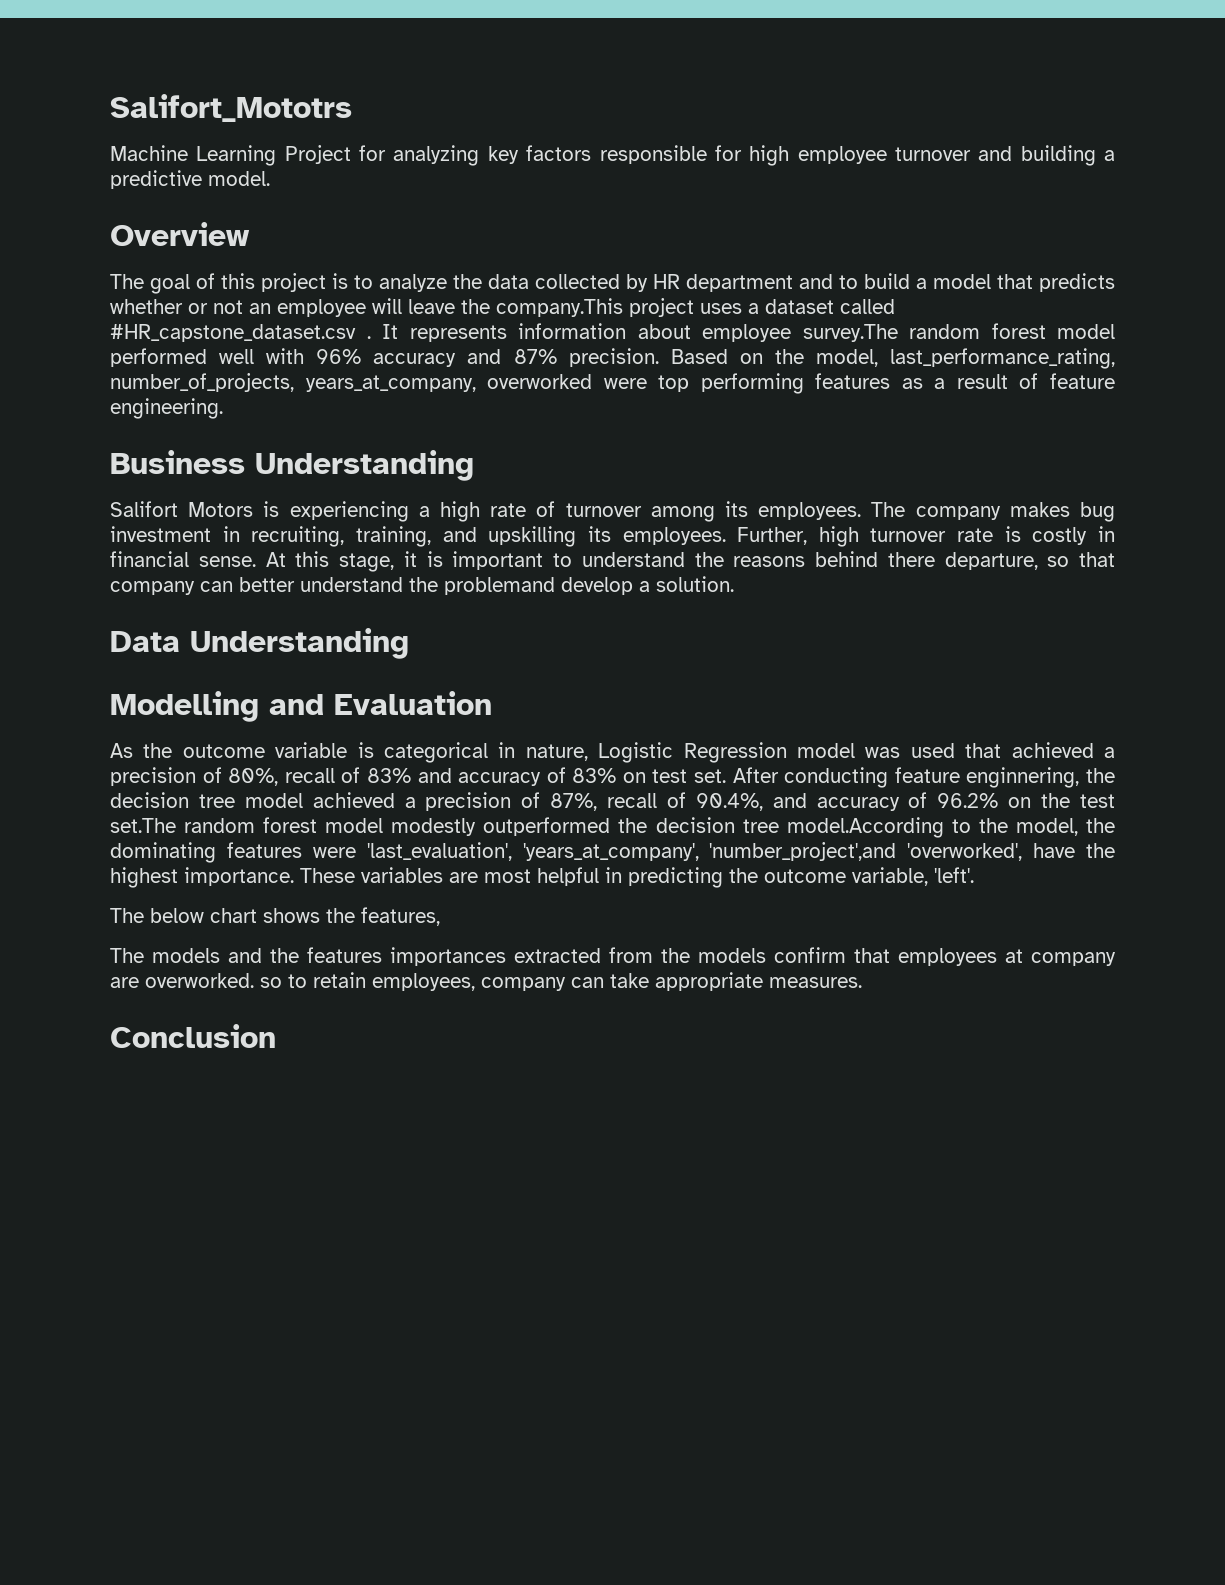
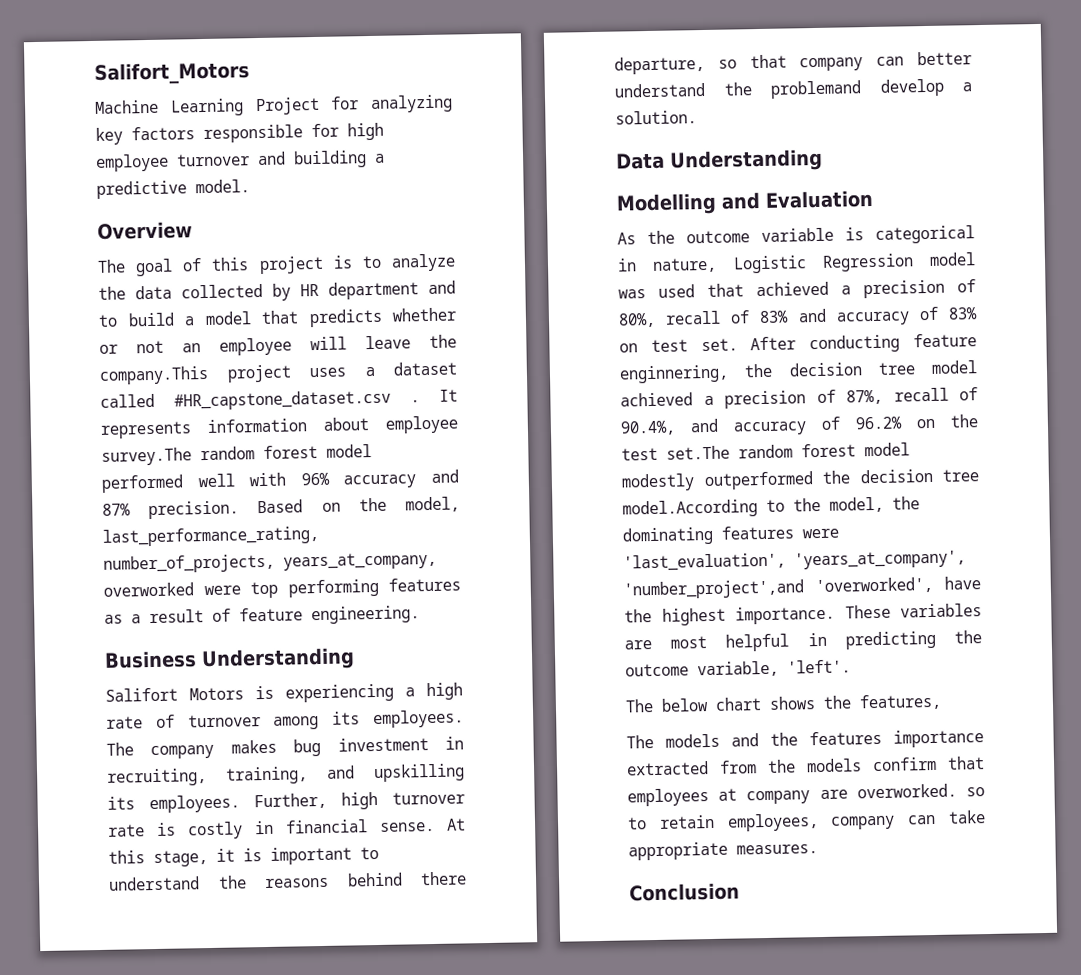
- Salifort_Mototrs
+ Salifort_Motors
- The models and the features importances extracted from the models confirm that employees at company are overworked. so to retain employees, company can take appropriate measures.
+ The models and the features importance extracted from the models confirm that employees at company are overworked. so to retain employees, company can take appropriate measures.

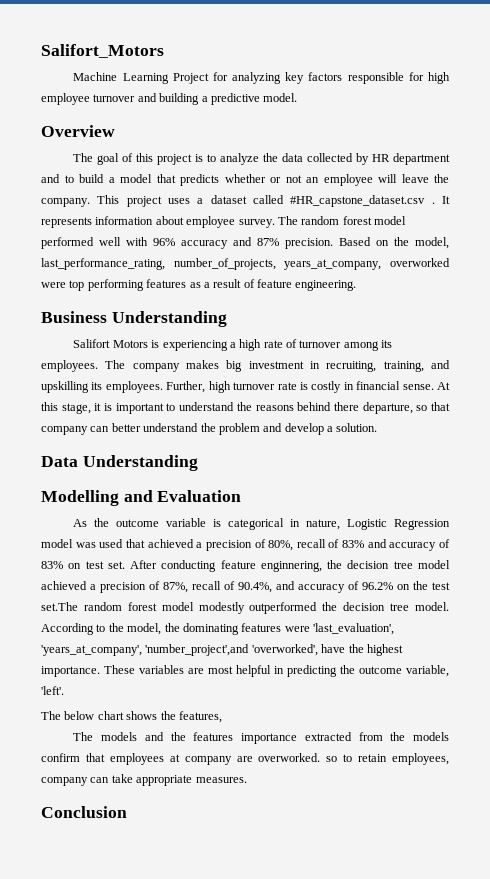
- The goal of this project is to analyze the data collected by HR department and to build a model that predicts whether or not an employee will leave the company.This project uses a dataset called #HR_capstone_dataset.csv .
+ The goal of this project is to analyze the data collected by HR department and to build a model that predicts whether or not an employee will leave the company. This project uses a dataset called #HR_capstone_dataset.csv .
- It represents information about employee survey.The random forest model performed well with 96% accuracy and 87% precision.
+ It represents information about employee survey. The random forest model performed well with 96% accuracy and 87% precision.
- The company makes bug investment in recruiting, training, and upskilling its employees.
+ The company makes big investment in recruiting, training, and upskilling its employees.
- At this stage, it is important to understand the reasons behind there departure, so that company can better understand the problemand develop a solution.
+ At this stage, it is important to understand the reasons behind there departure, so that company can better understand the problem and develop a solution.
- After conducting feature enginnering, the decision tree model achieved a precision of 87%, recall of 90.4%, and accuracy of 96.2% on the test set.The random forest model modestly outperformed the decision tree model.According to the model, the dominating features were 'last_evaluation', 'years_at_company', 'number_project',and 'overworked', have the highest importance.
+ After conducting feature enginnering, the decision tree model achieved a precision of 87%, recall of 90.4%, and accuracy of 96.2% on the test set.The random forest model modestly outperformed the decision tree model. According to the model, the dominating features were 'last_evaluation', 'years_at_company', 'number_project',and 'overworked', have the highest importance.

